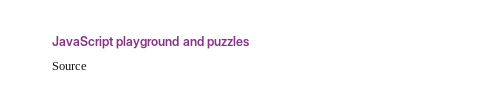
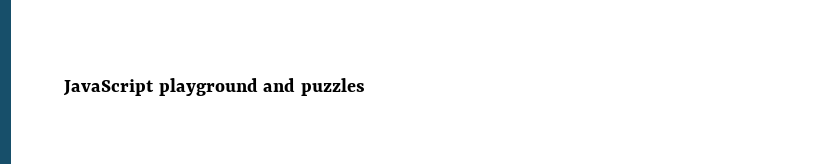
- Source

